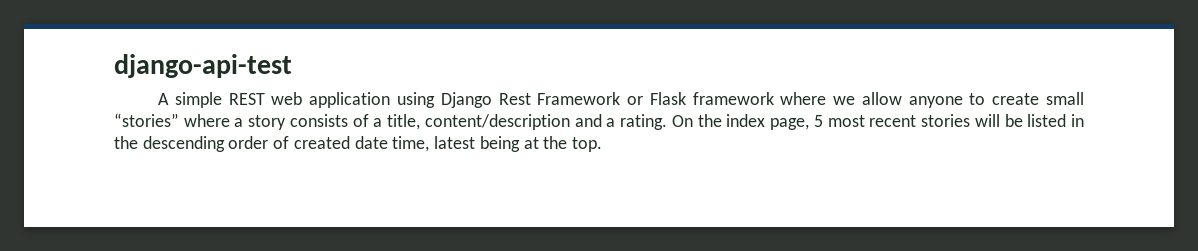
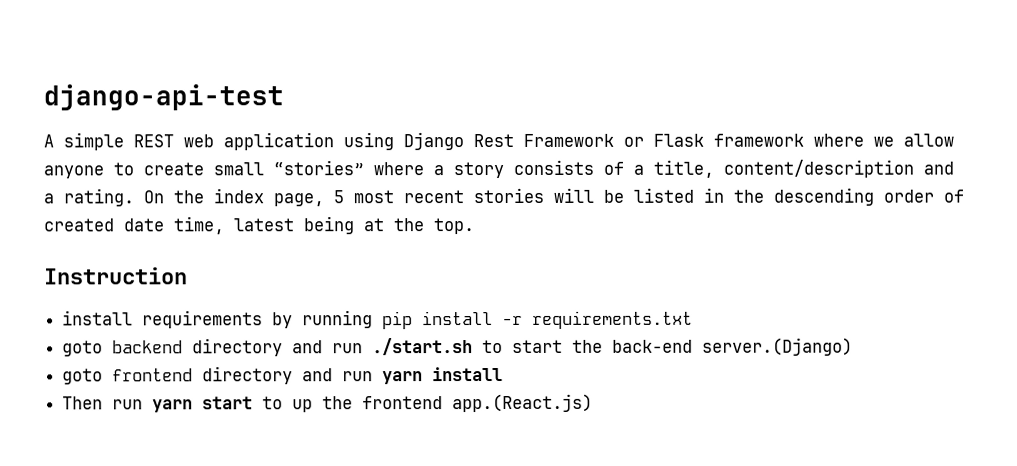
+ Instruction
+ install requirements by running pip install -r requirements.txt
+ goto backend directory and run ./start.sh to start the back-end server.(Django)
+ goto frontend directory and run yarn install
+ Then run yarn start to up the frontend app.(React.js)

